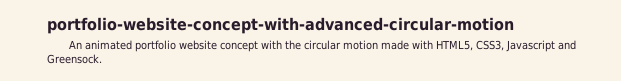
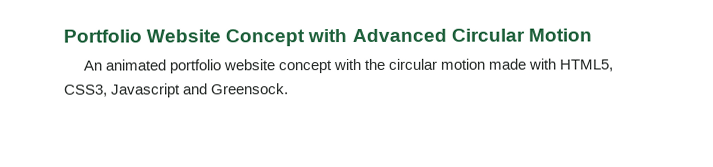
- portfolio-website-concept-with-advanced-circular-motion
+ Portfolio Website Concept with Advanced Circular Motion

